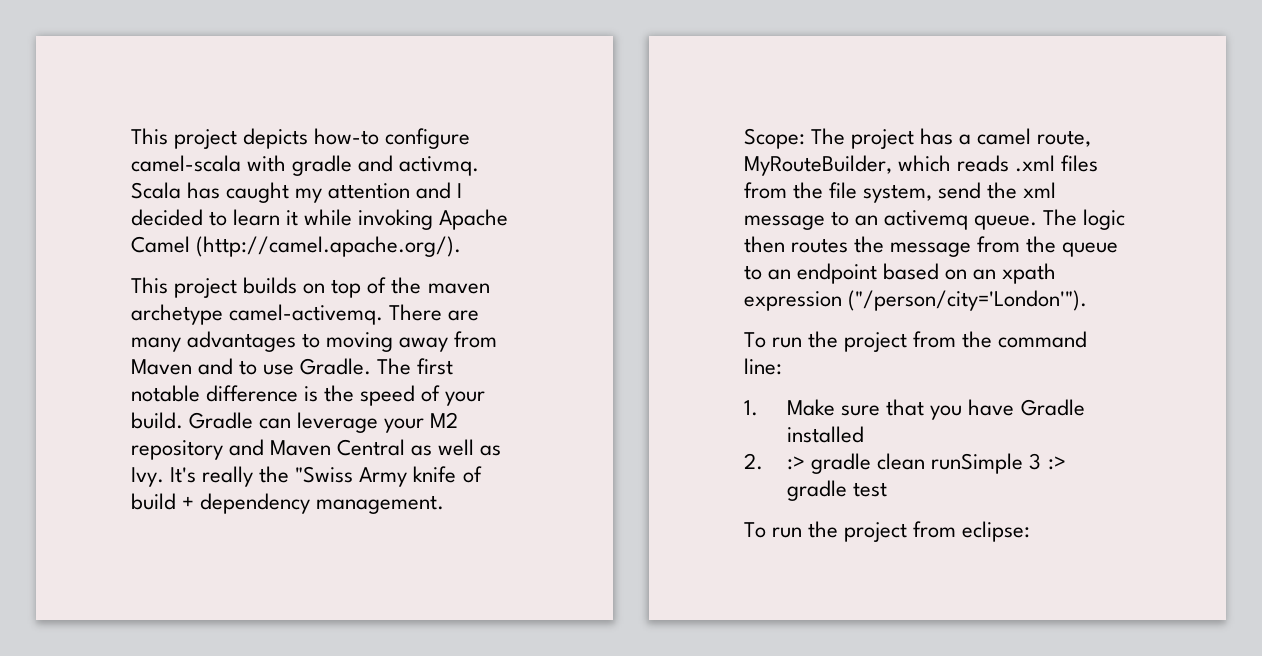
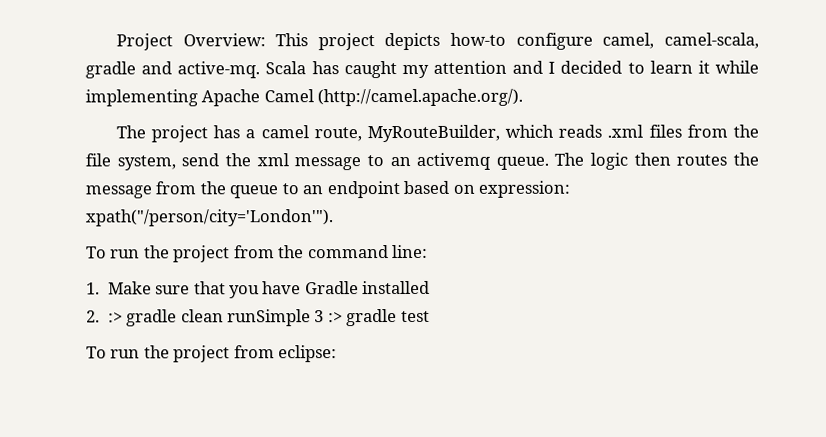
- This project depicts how-to configure camel-scala with gradle and activmq.
+ Project Overview: This project depicts how-to configure camel, camel-scala, gradle and active-mq.
- Scala has caught my attention and I decided to learn it while invoking Apache Camel (http://camel.apache.org/).
+ Scala has caught my attention and I decided to learn it while implementing Apache Camel (http://camel.apache.org/).
- This project builds on top of the maven archetype camel-activemq. There are many advantages to moving away from Maven and to use Gradle. The first notable difference is the speed of your build. Gradle can leverage your M2 repository and Maven Central as well as Ivy. It's really the "Swiss Army knife of build + dependency management.
- Scope: The project has a camel route, MyRouteBuilder, which reads .xml files from the file system, send the xml message to an activemq queue.
+ The project has a camel route, MyRouteBuilder, which reads .xml files from the file system, send the xml message to an activemq queue.
- The logic then routes the message from the queue to an endpoint based on an xpath expression ("/person/city='London'").
+ The logic then routes the message from the queue to an endpoint based on expression: xpath("/person/city='London'").

